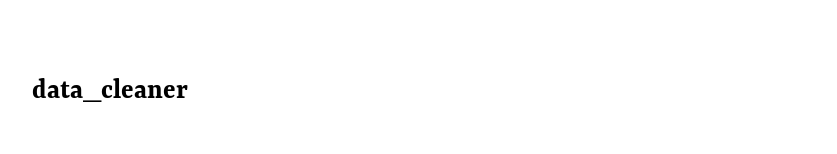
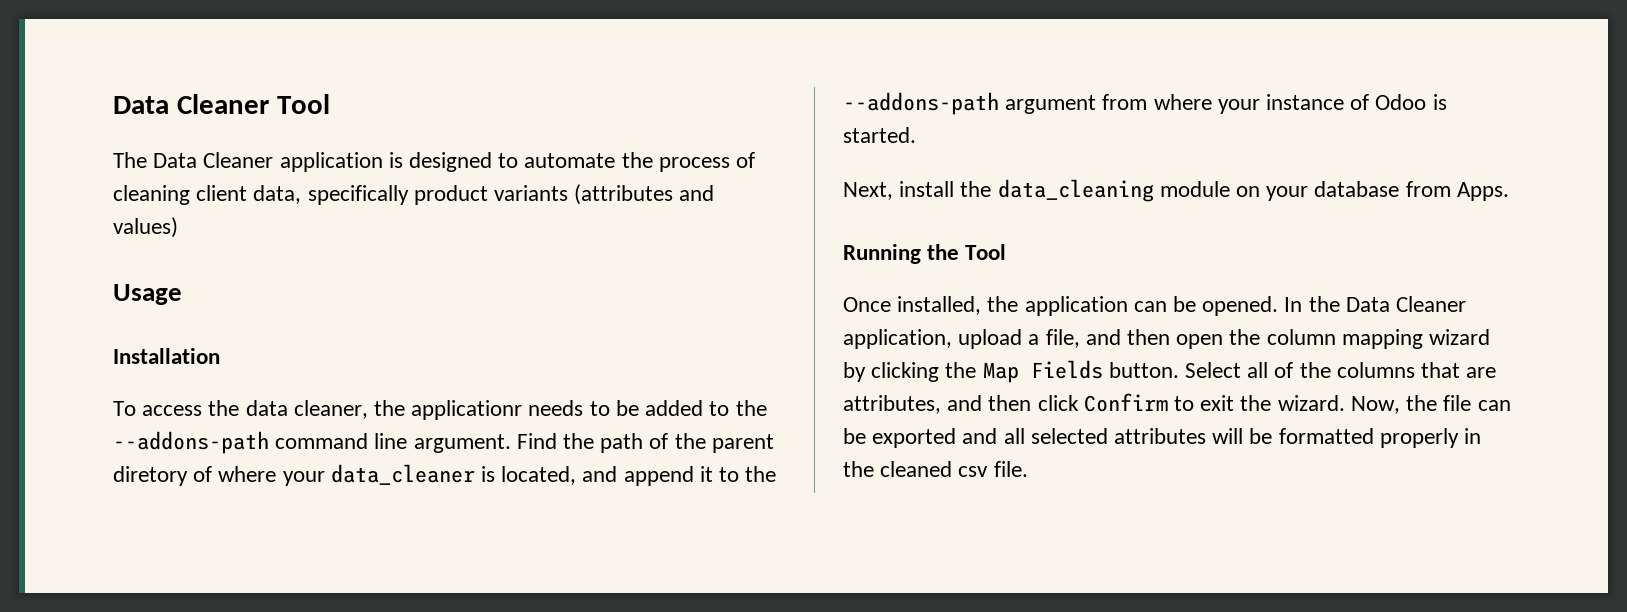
- data_cleaner
+ Data Cleaner Tool
+ The Data Cleaner application is designed to automate the process of cleaning client data, specifically product variants (attributes and values)
+ Usage
+ Installation
+ To access the data cleaner, the applicationr needs to be added to the --addons-path command line argument. Find the path of the parent diretory of where your data_cleaner is located, and append it to the --addons-path argument from where your instance of Odoo is started.
+ Next, install the data_cleaning module on your database from Apps.
+ Running the Tool
+ Once installed, the application can be opened. In the Data Cleaner application, upload a file, and then open the column mapping wizard by clicking the Map Fields button. Select all of the columns that are attributes, and then click Confirm to exit the wizard. Now, the file can be exported and all selected attributes will be formatted properly in the cleaned csv file.

